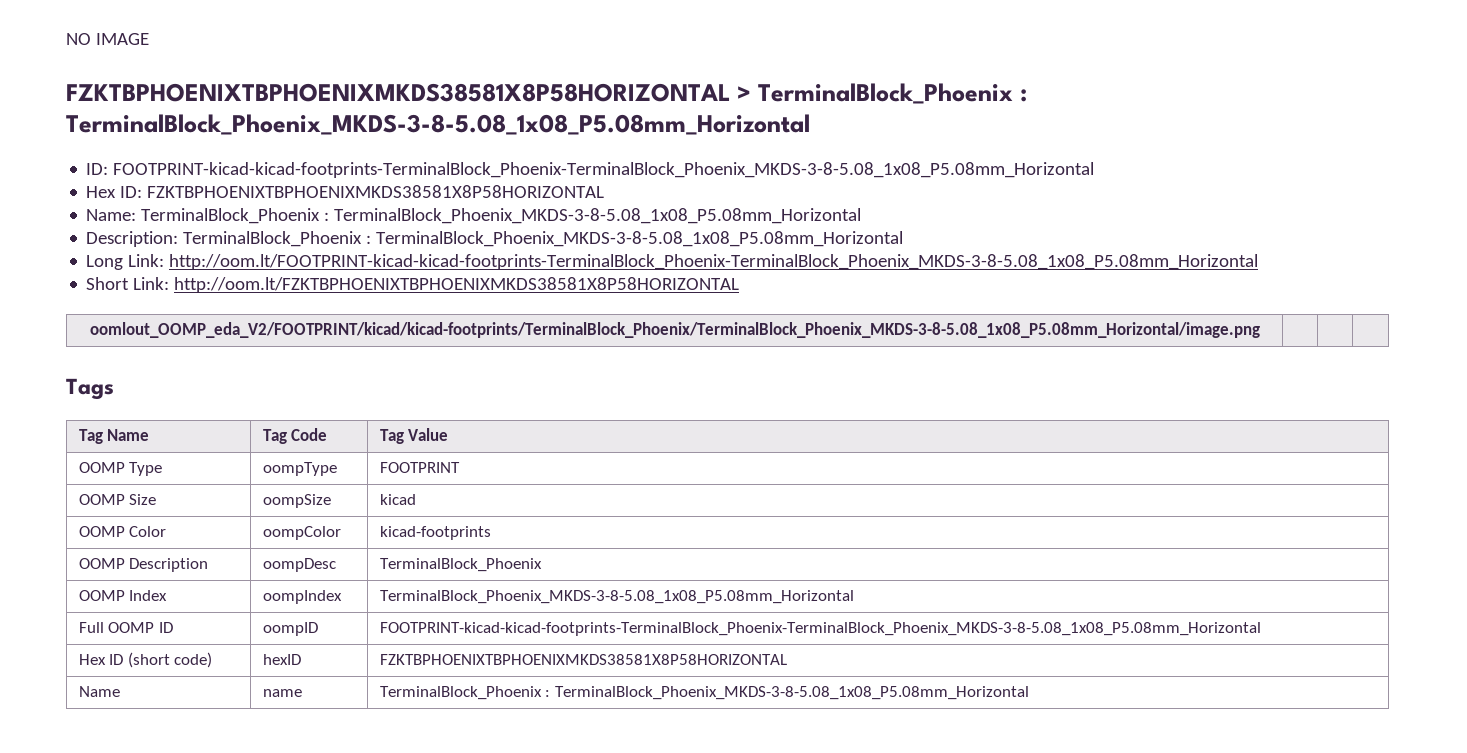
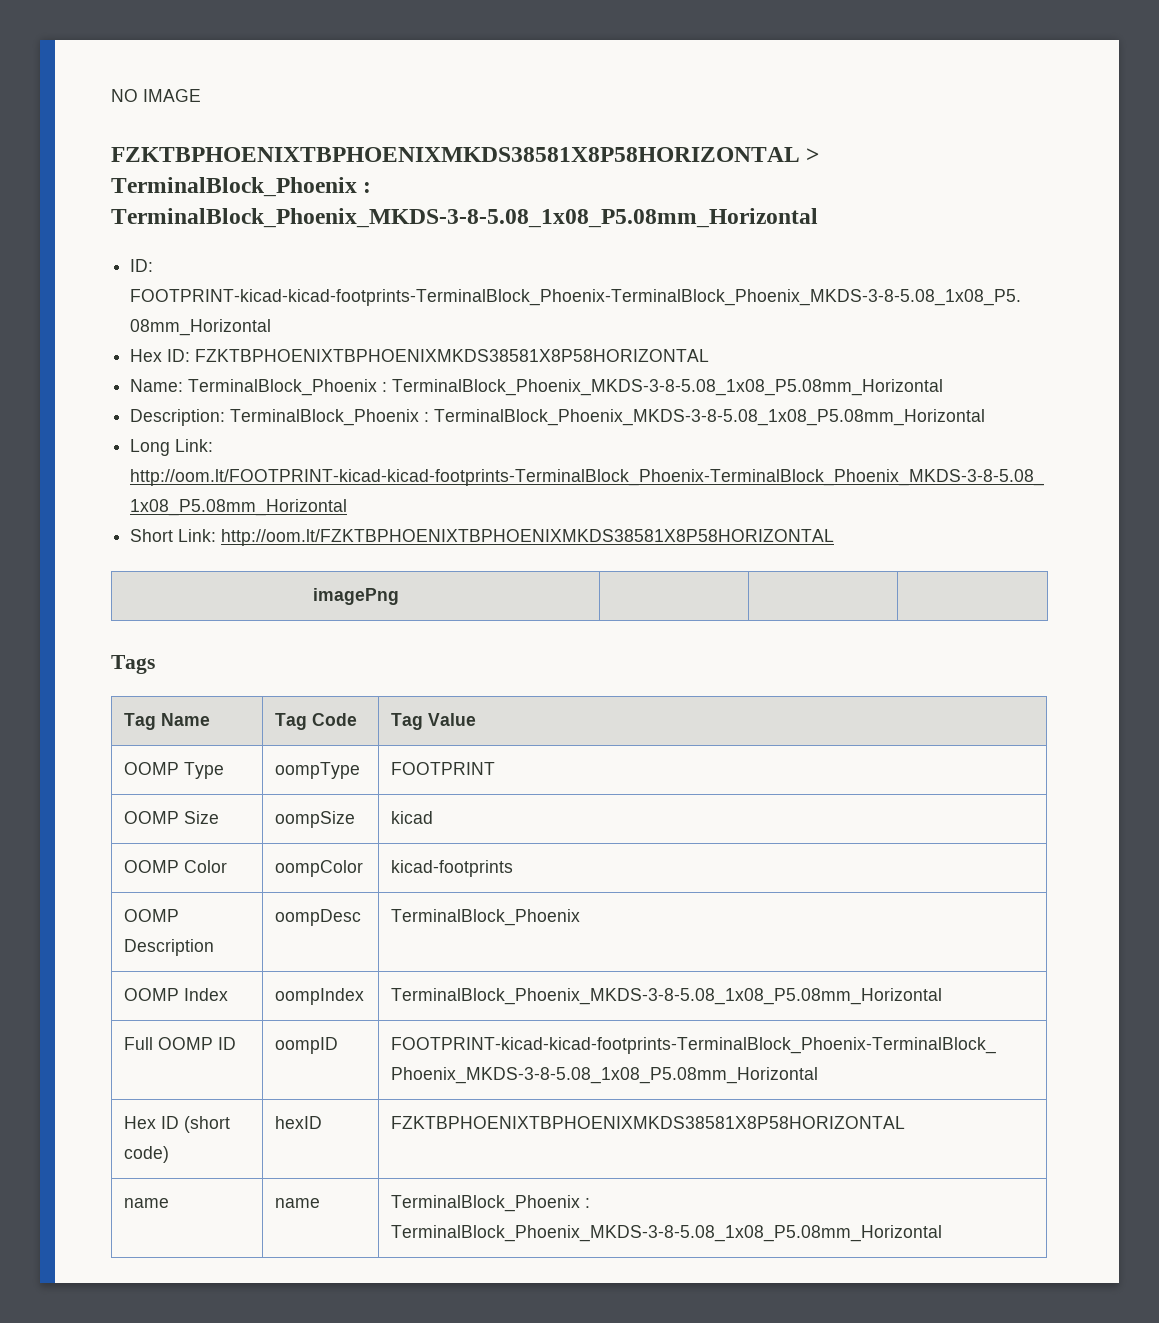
- oomlout_OOMP_eda_V2/FOOTPRINT/kicad/kicad-footprints/TerminalBlock_Phoenix/TerminalBlock_Phoenix_MKDS-3-8-5.08_1x08_P5.08mm_Horizontal/image.png | | |
+ imagePng | | |
- Name | name | TerminalBlock_Phoenix : TerminalBlock_Phoenix_MKDS-3-8-5.08_1x08_P5.08mm_Horizontal
+ name | name | TerminalBlock_Phoenix : TerminalBlock_Phoenix_MKDS-3-8-5.08_1x08_P5.08mm_Horizontal

